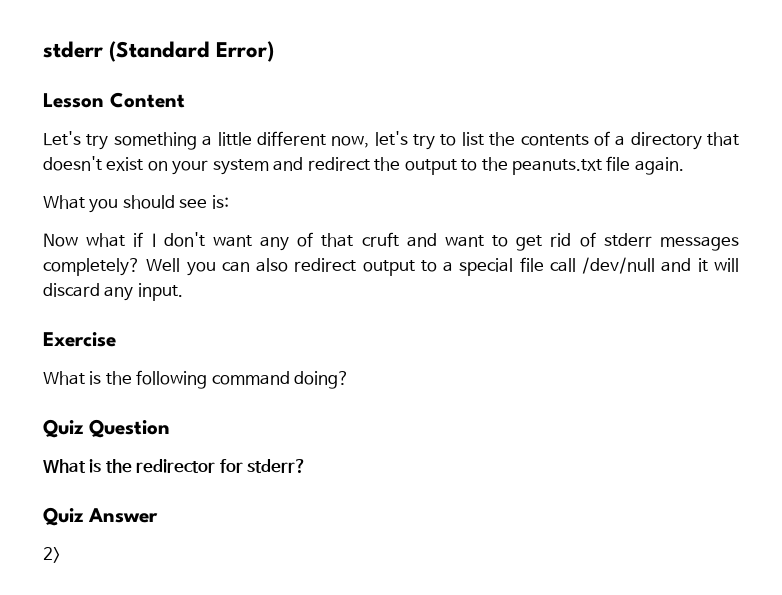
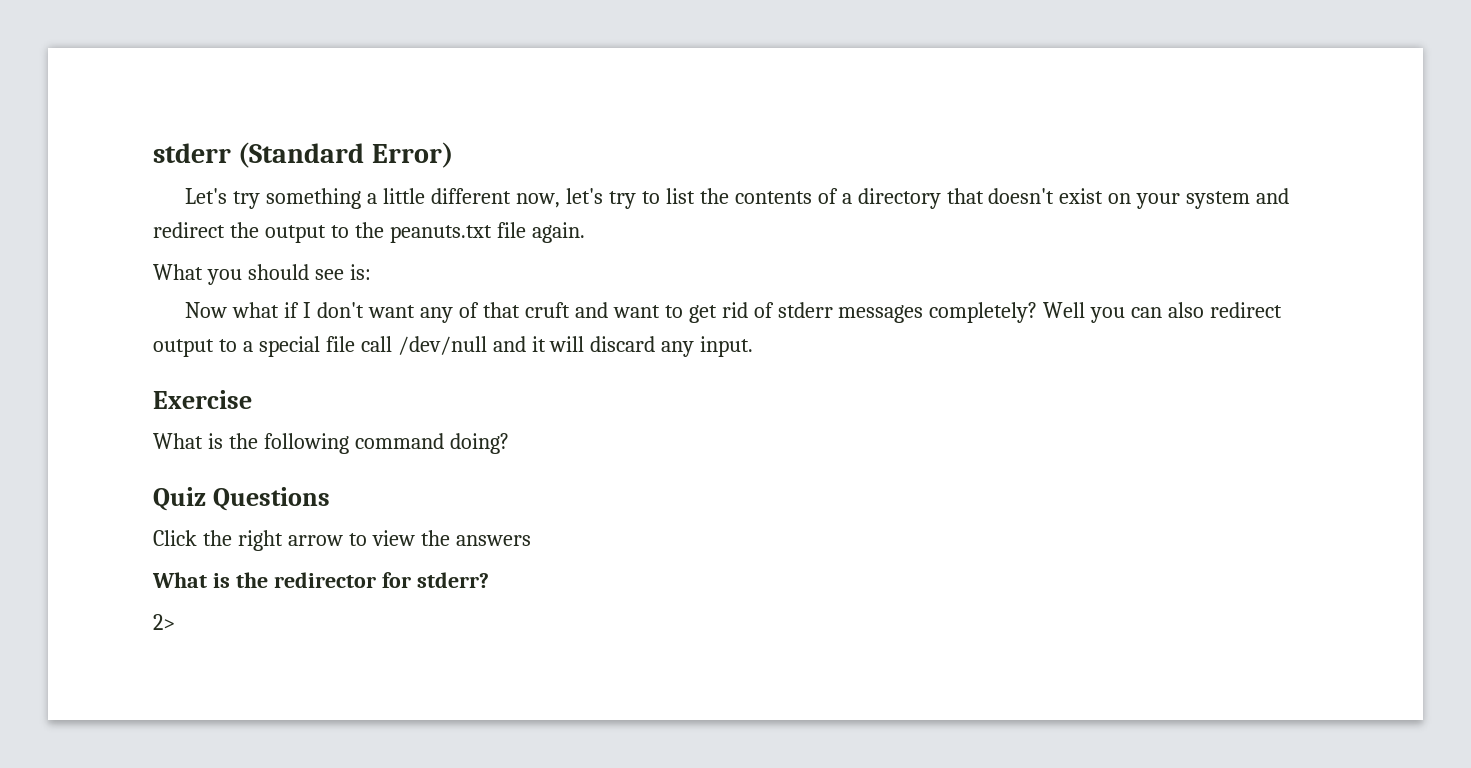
- Lesson Content
- Quiz Question
+ Quiz Questions
+ Click the right arrow to view the answers
- Quiz Answer

